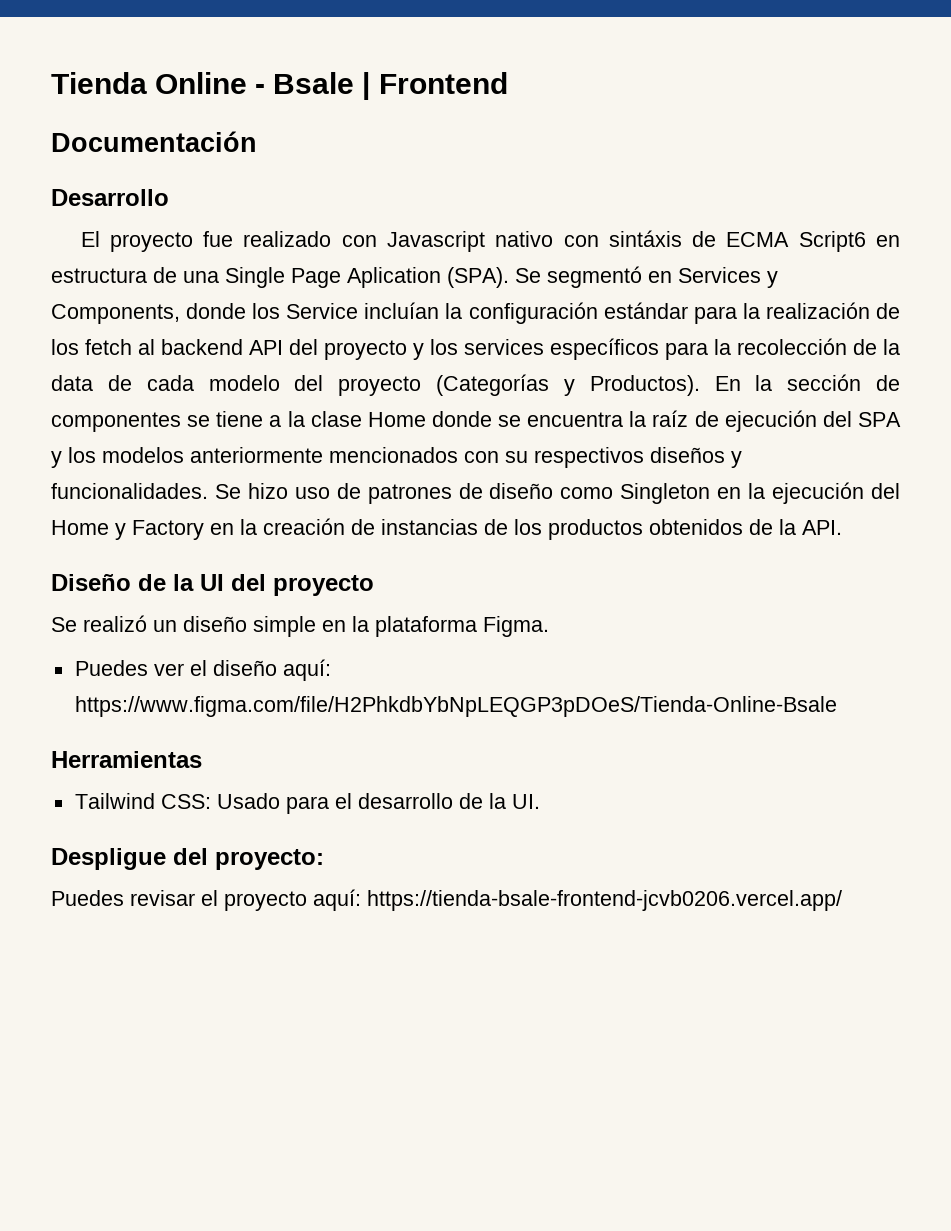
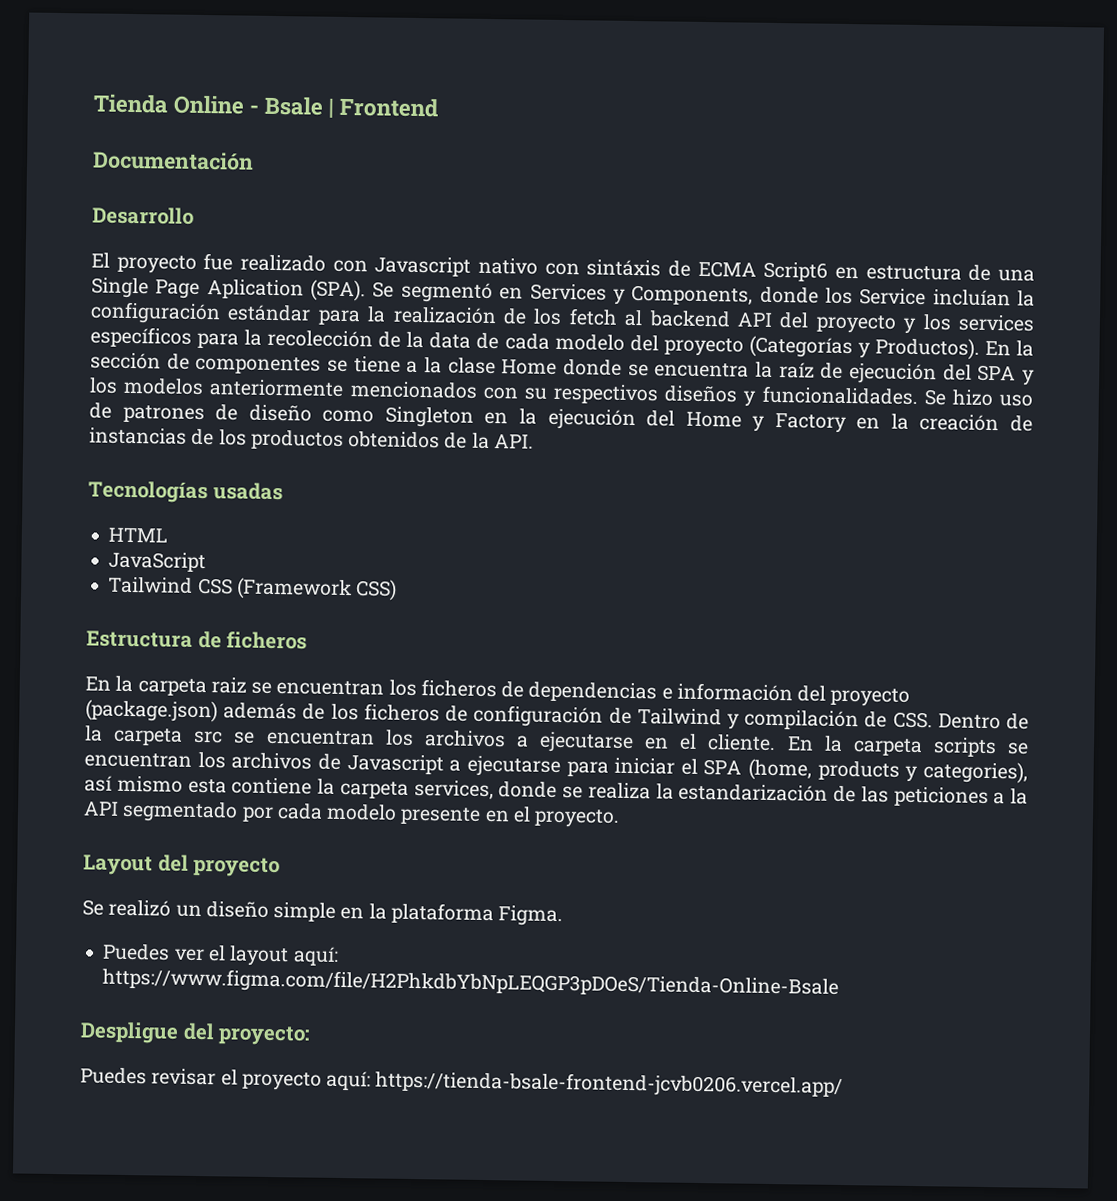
- Diseño de la UI del proyecto
+ Tecnologías usadas
+ HTML
+ JavaScript
+ Tailwind CSS (Framework CSS)
+ Estructura de ficheros
+ En la carpeta raiz se encuentran los ficheros de dependencias e información del proyecto (package.json) además de los ficheros de configuración de Tailwind y compilación de CSS. Dentro de la carpeta src se encuentran los archivos a ejecutarse en el cliente. En la carpeta scripts se encuentran los archivos de Javascript a ejecutarse para iniciar el SPA (home, products y categories), así mismo esta contiene la carpeta services, donde se realiza la estandarización de las peticiones a la API segmentado por cada modelo presente en el proyecto.
+ Layout del proyecto
- Puedes ver el diseño aquí: https://www.figma.com/file/H2PhkdbYbNpLEQGP3pDOeS/Tienda-Online-Bsale
+ Puedes ver el layout aquí: https://www.figma.com/file/H2PhkdbYbNpLEQGP3pDOeS/Tienda-Online-Bsale
- Herramientas
- Tailwind CSS: Usado para el desarrollo de la UI.

